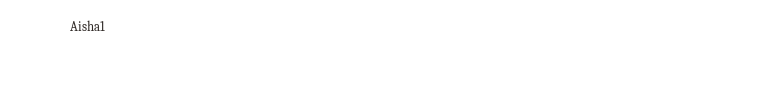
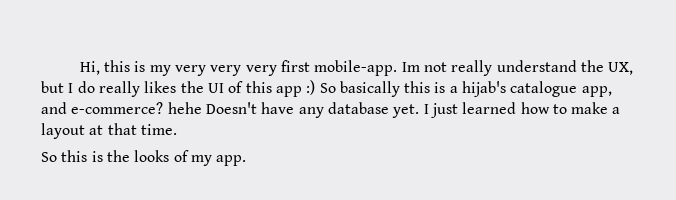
- Aisha1
+ Hi, this is my very very very first mobile-app. Im not really understand the UX, but I do really likes the UI of this app :) So basically this is a hijab's catalogue app, and e-commerce? hehe Doesn't have any database yet. I just learned how to make a layout at that time.
+ So this is the looks of my app.

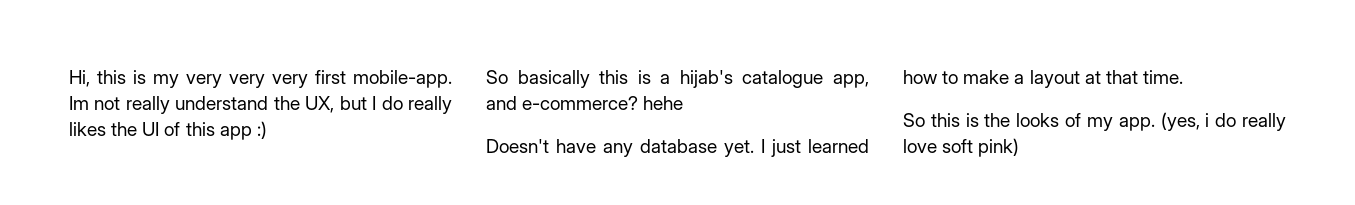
- Im not really understand the UX, but I do really likes the UI of this app :) So basically this is a hijab's catalogue app, and e-commerce? hehe Doesn't have any database yet.
+ Im not really understand the UX, but I do really likes the UI of this app :)
+ So basically this is a hijab's catalogue app, and e-commerce? hehe
+ Doesn't have any database yet.
+ (yes, i do really love soft pink)

